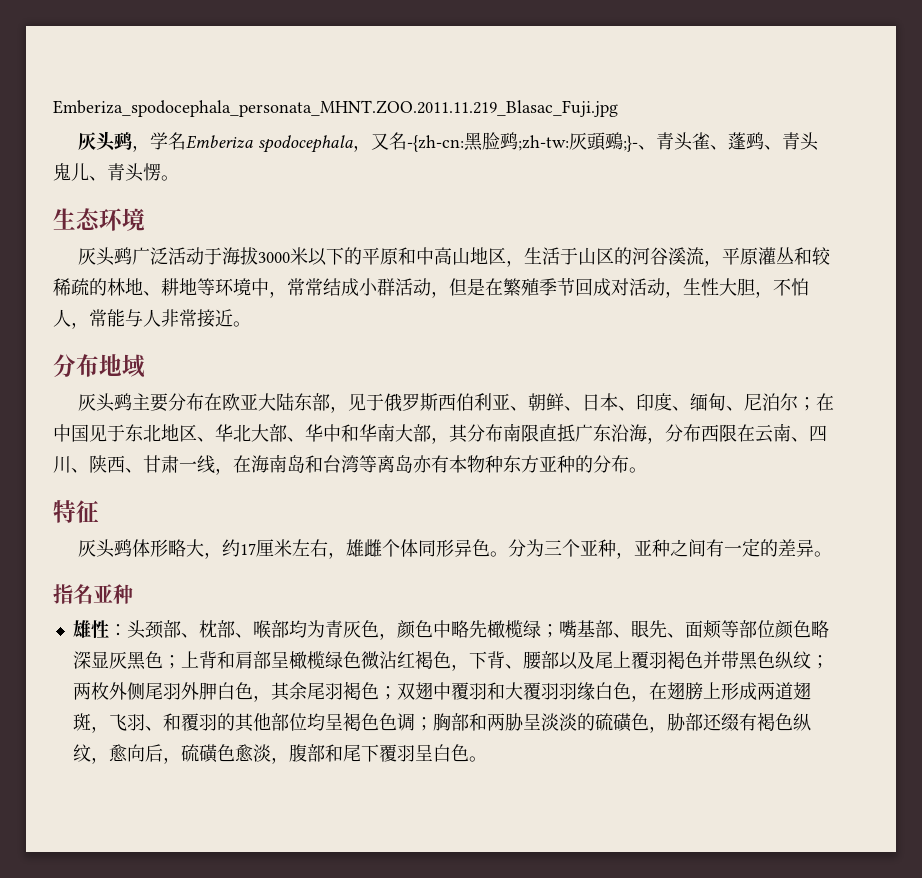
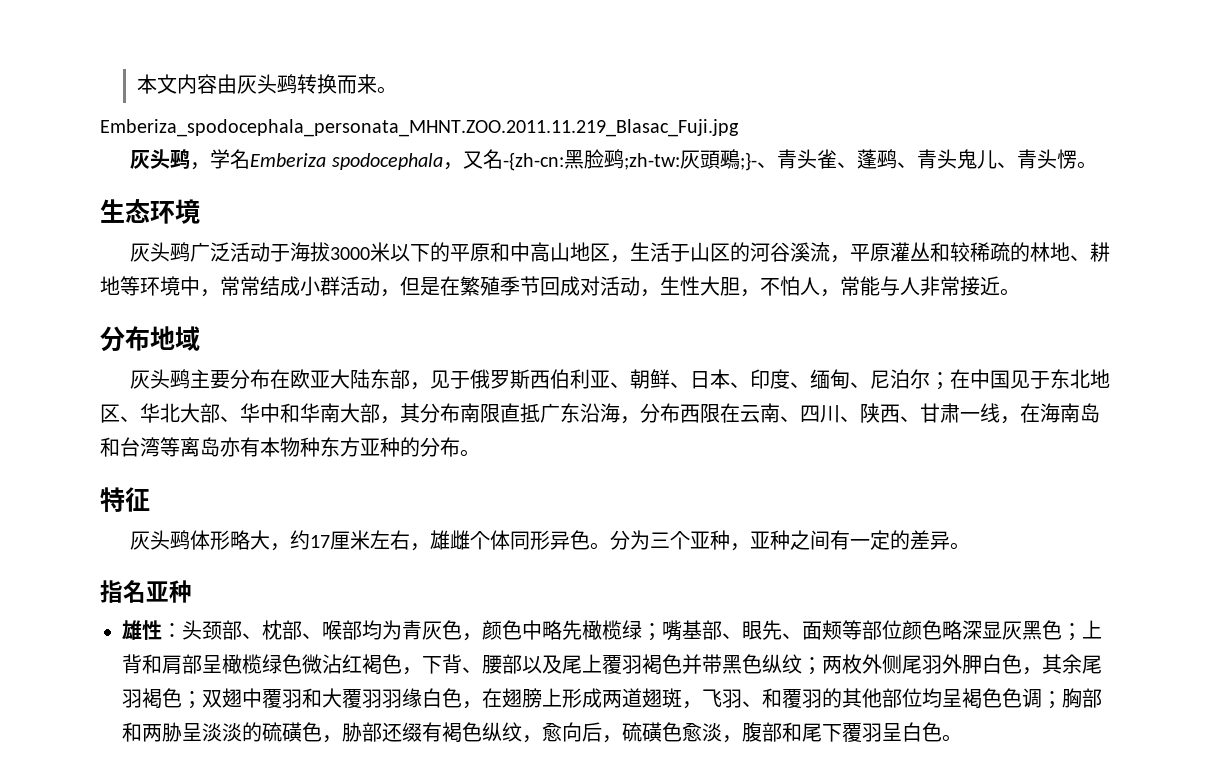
+ 本文内容由灰头鹀转换而来。

